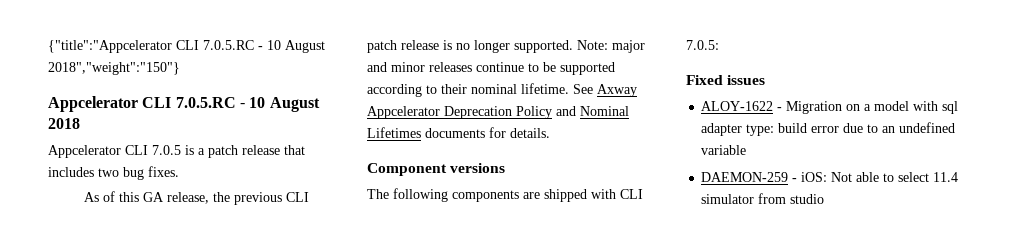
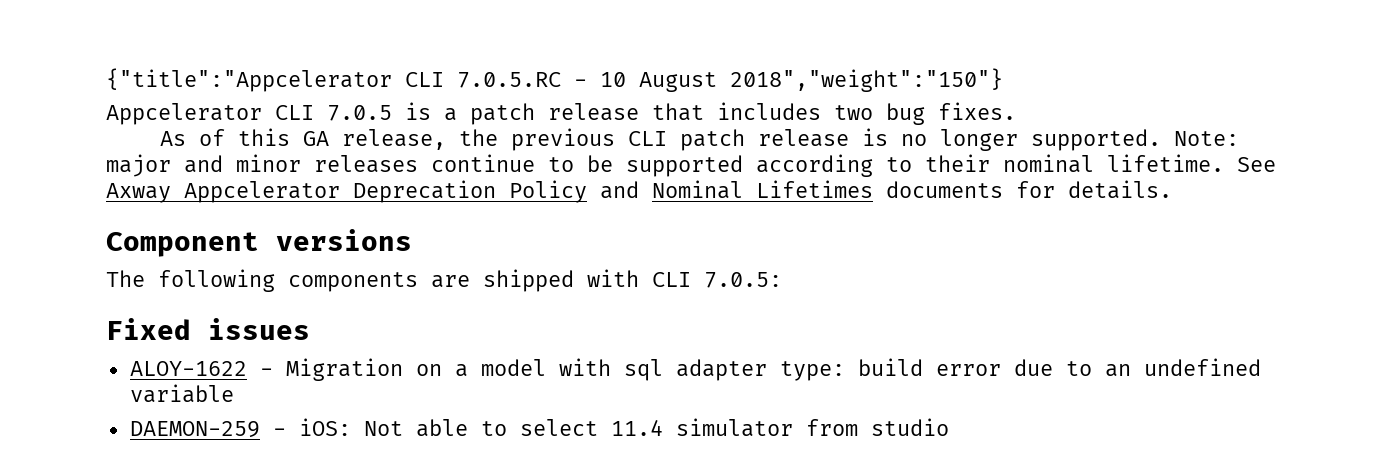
- Appcelerator CLI 7.0.5.RC - 10 August 2018

